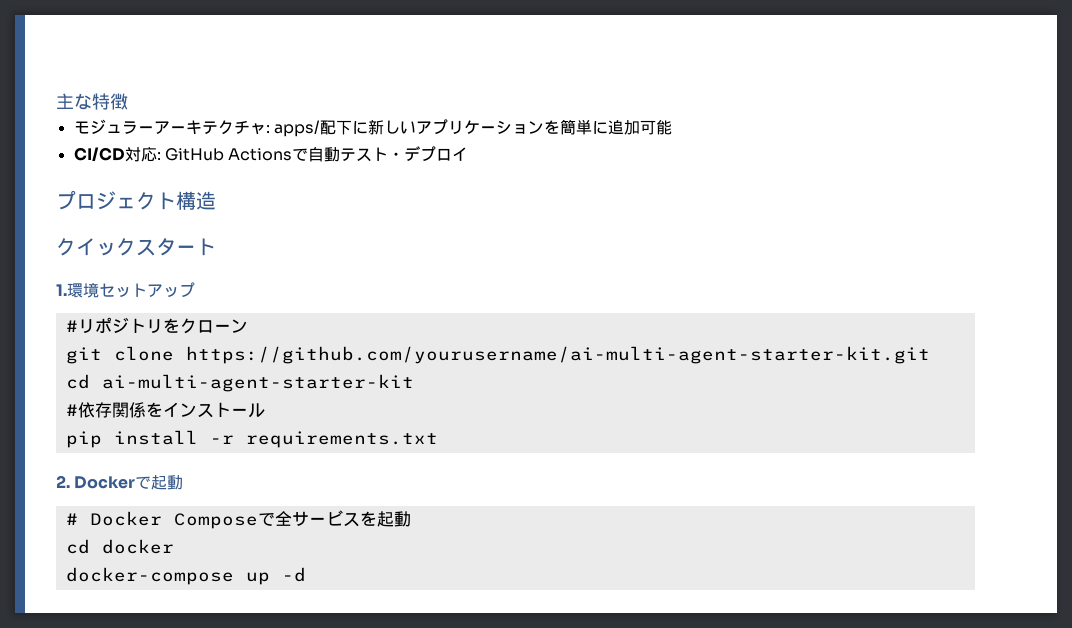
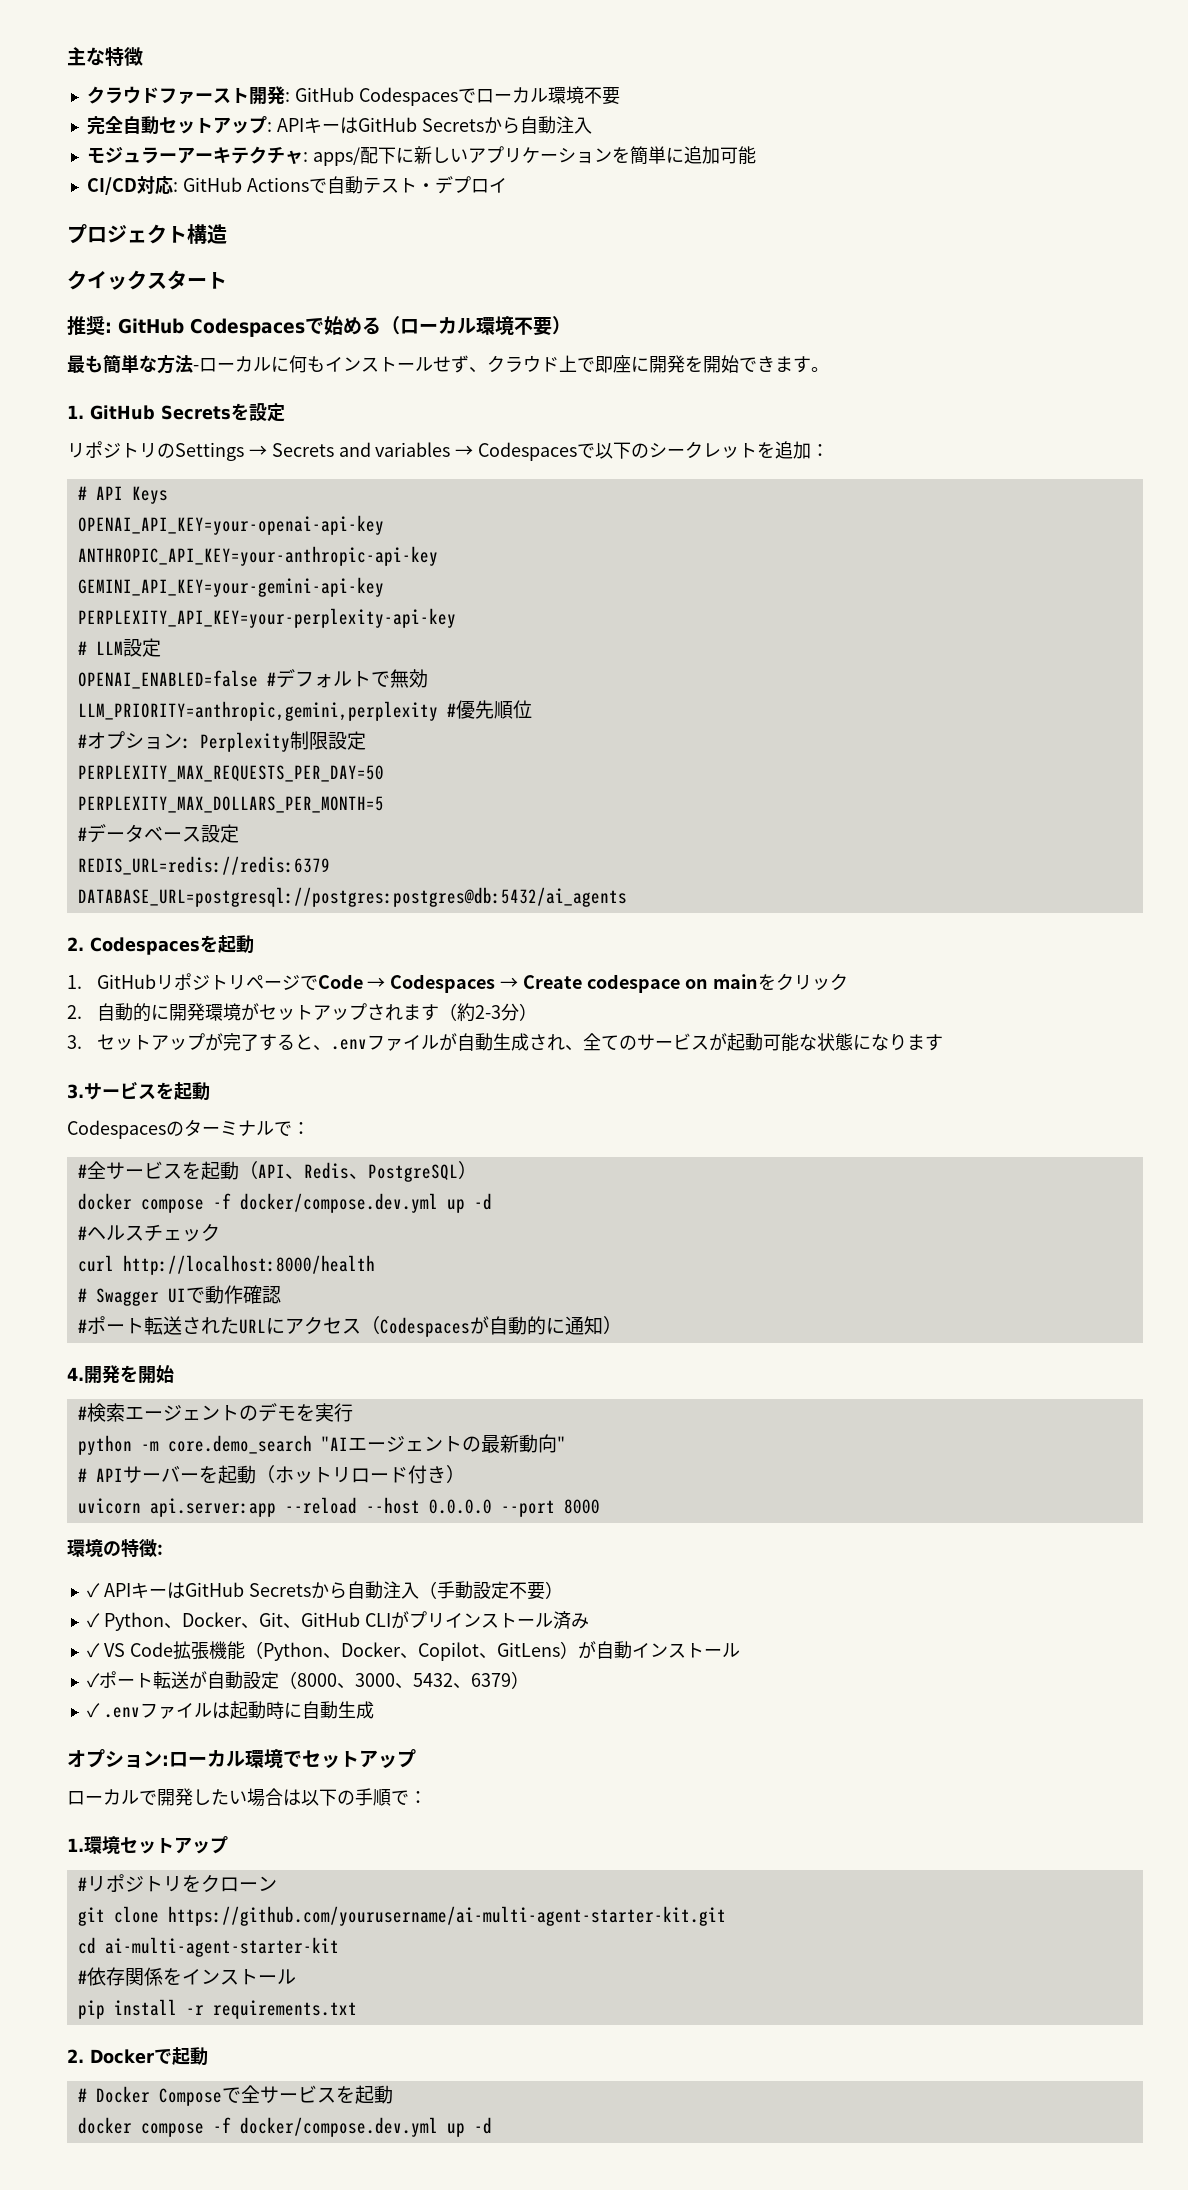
+ クラウドファースト開発: GitHub Codespacesでローカル環境不要
+ 完全自動セットアップ: APIキーはGitHub Secretsから自動注入
+ 推奨: GitHub Codespacesで始める（ローカル環境不要）
+ 最も簡単な方法-ローカルに何もインストールせず、クラウド上で即座に開発を開始できます。
+ 1. GitHub Secretsを設定
+ リポジトリのSettings → Secrets and variables → Codespacesで以下のシークレットを追加：
+ # API Keys
+ OPENAI_API_KEY=your-openai-api-key
+ ANTHROPIC_API_KEY=your-anthropic-api-key
+ GEMINI_API_KEY=your-gemini-api-key
+ PERPLEXITY_API_KEY=your-perplexity-api-key
+ # LLM設定
+ OPENAI_ENABLED=false #デフォルトで無効
+ LLM_PRIORITY=anthropic,gemini,perplexity #優先順位
+ #オプション: Perplexity制限設定
+ PERPLEXITY_MAX_REQUESTS_PER_DAY=50
+ PERPLEXITY_MAX_DOLLARS_PER_MONTH=5
+ #データベース設定
+ REDIS_URL=redis://redis:6379
+ DATABASE_URL=postgresql://postgres:postgres@db:5432/ai_agents
+ 2. Codespacesを起動
+ 1. GitHubリポジトリページでCode → Codespaces → Create codespace on mainをクリック
+ 2.自動的に開発環境がセットアップされます（約2-3分）
+ 3.セットアップが完了すると、.envファイルが自動生成され、全てのサービスが起動可能な状態になります
+ 3.サービスを起動
+ Codespacesのターミナルで：
+ #全サービスを起動（API、Redis、PostgreSQL）
+ docker compose -f docker/compose.dev.yml up -d
+ #ヘルスチェック
+ curl http://localhost:8000/health
+ # Swagger UIで動作確認
+ #ポート転送されたURLにアクセス（Codespacesが自動的に通知）
+ 4.開発を開始
+ #検索エージェントのデモを実行
+ python -m core.demo_search "AIエージェントの最新動向"
+ # APIサーバーを起動（ホットリロード付き）
+ uvicorn api.server:app --reload --host 0.0.0.0 --port 8000
+ 環境の特徴:
+ ✓ APIキーはGitHub Secretsから自動注入（手動設定不要）
+ ✓ Python、Docker、Git、GitHub CLIがプリインストール済み
+ ✓ VS Code拡張機能（Python、Docker、Copilot、GitLens）が自動インストール
+ ✓ポート転送が自動設定（8000、3000、5432、6379）
+ ✓ .envファイルは起動時に自動生成
+ オプション:ローカル環境でセットアップ
+ ローカルで開発したい場合は以下の手順で：
  # Docker Composeで全サービスを起動
- cd docker
- docker-compose up -d
+ docker compose -f docker/compose.dev.yml up -d

